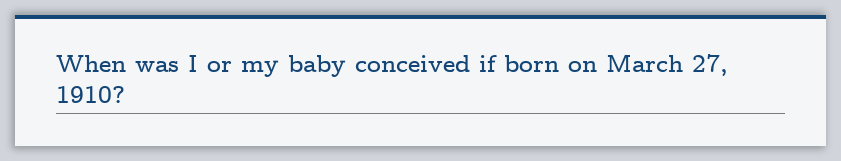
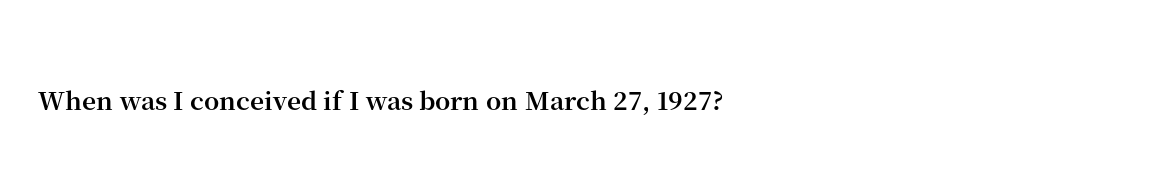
- When was I or my baby conceived if born on March 27, 1910?
+ When was I conceived if I was born on March 27, 1927?

